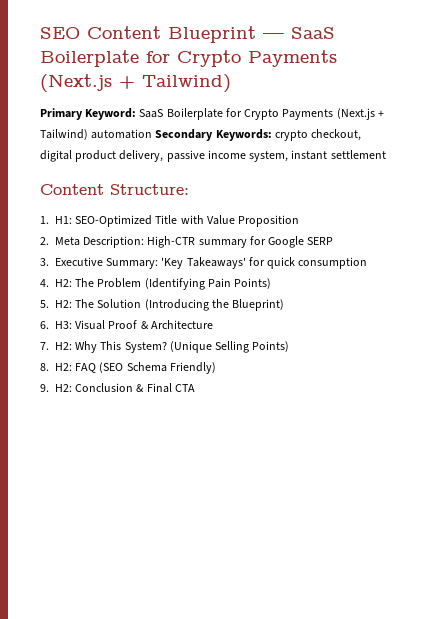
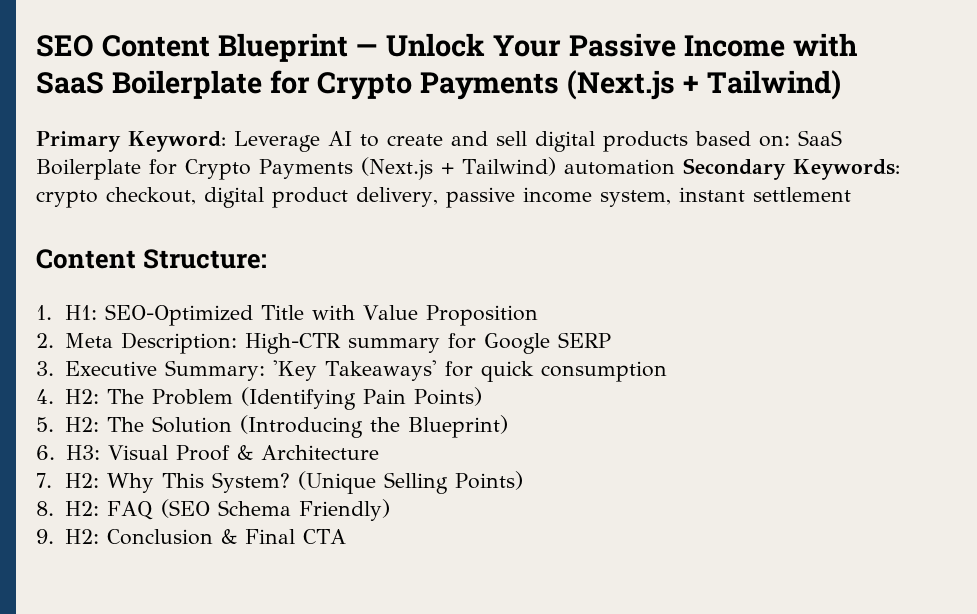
- SEO Content Blueprint — SaaS Boilerplate for Crypto Payments (Next.js + Tailwind)
+ SEO Content Blueprint — Unlock Your Passive Income with SaaS Boilerplate for Crypto Payments (Next.js + Tailwind)
- Primary Keyword: SaaS Boilerplate for Crypto Payments (Next.js + Tailwind) automation Secondary Keywords: crypto checkout, digital product delivery, passive income system, instant settlement
+ Primary Keyword: Leverage AI to create and sell digital products based on: SaaS Boilerplate for Crypto Payments (Next.js + Tailwind) automation Secondary Keywords: crypto checkout, digital product delivery, passive income system, instant settlement

